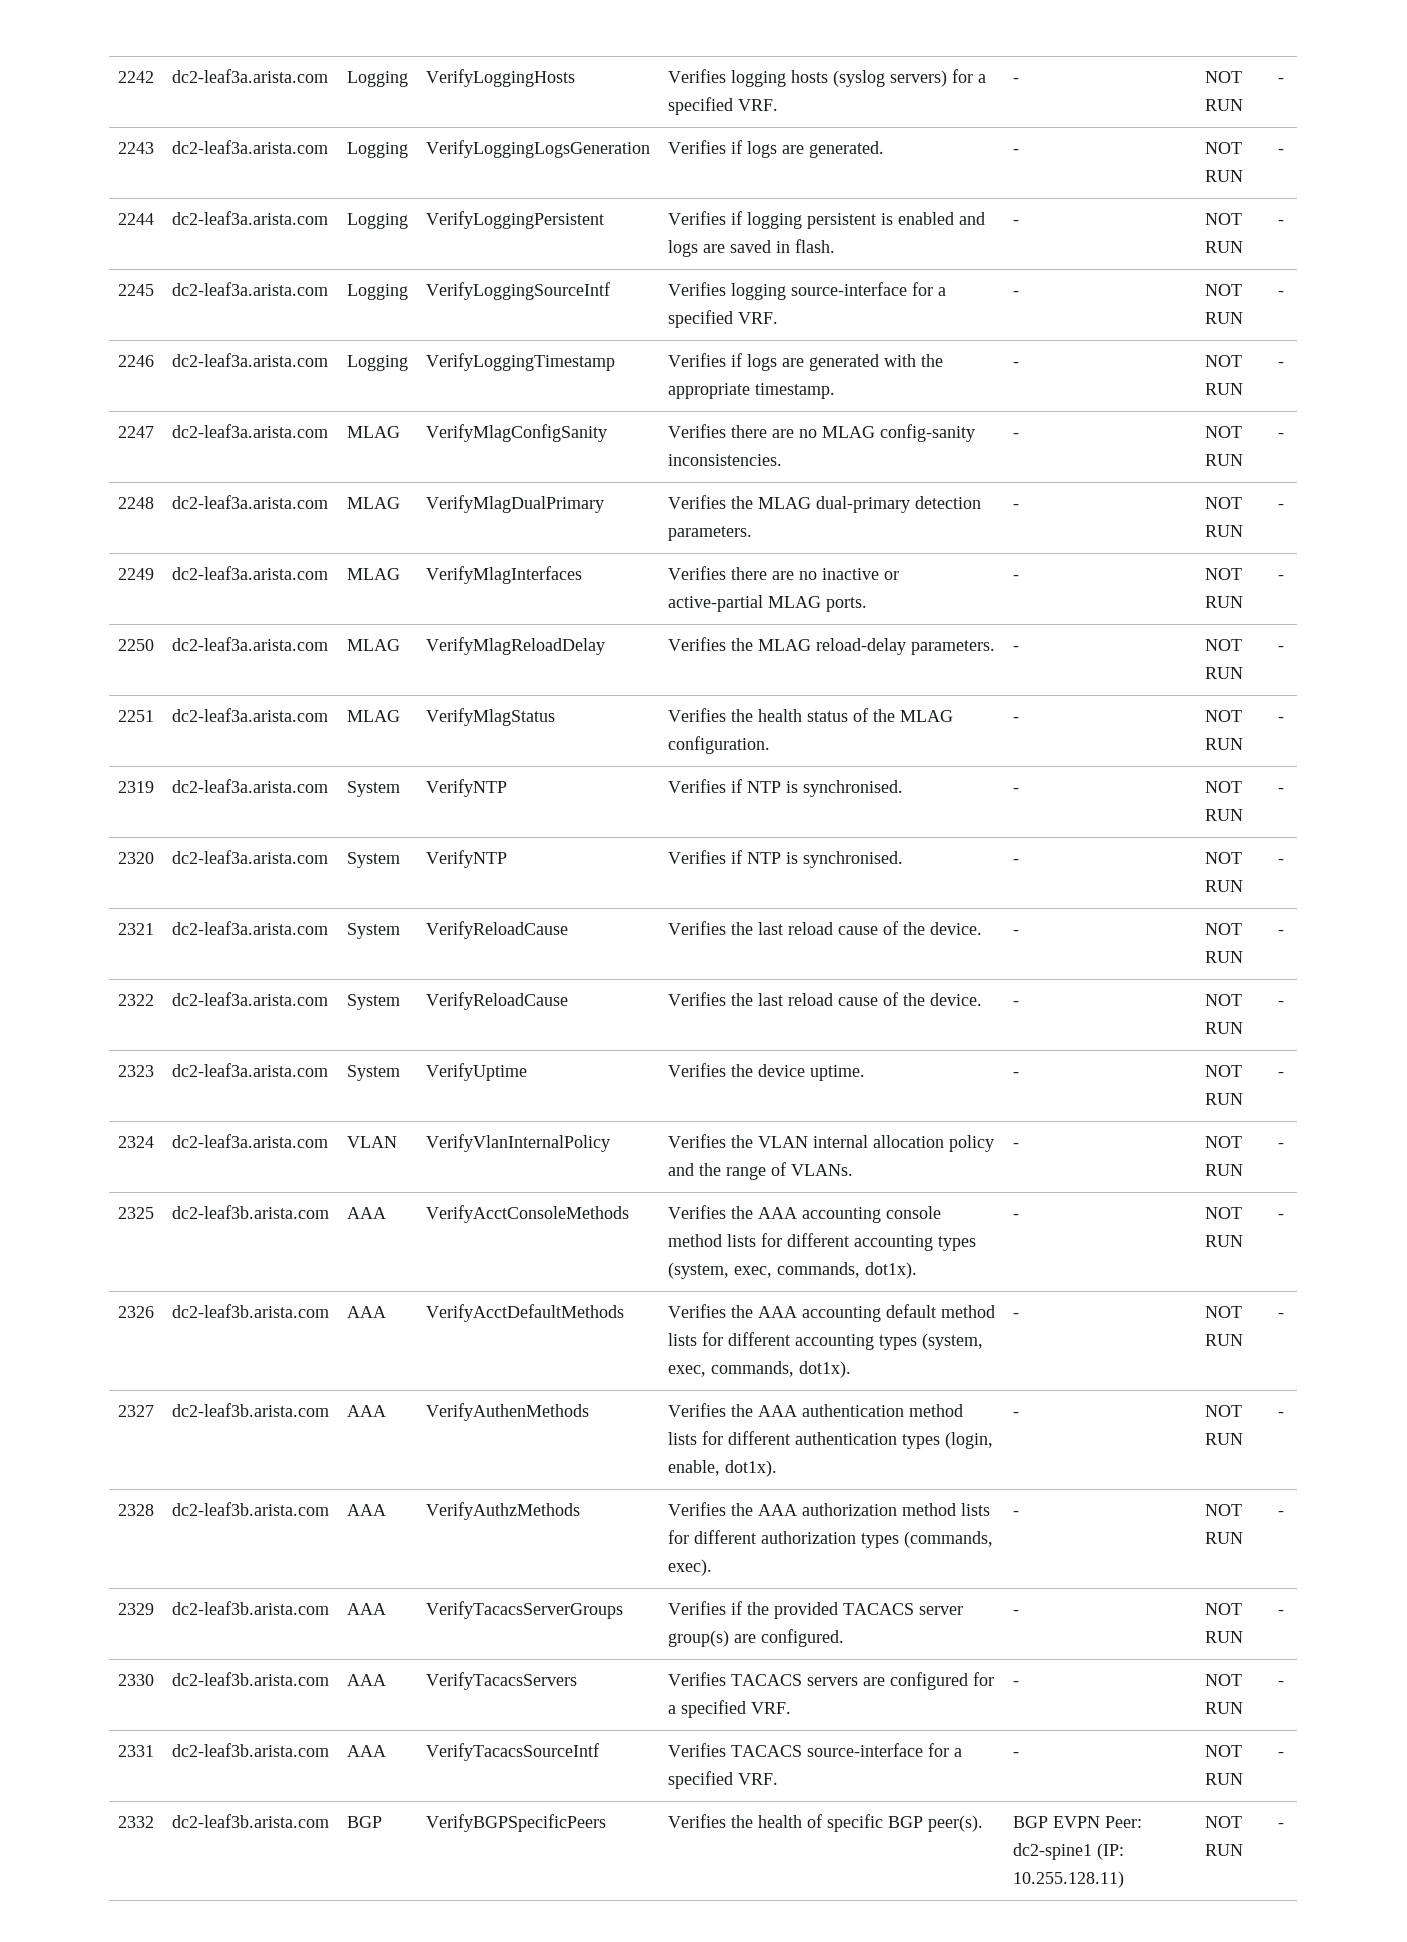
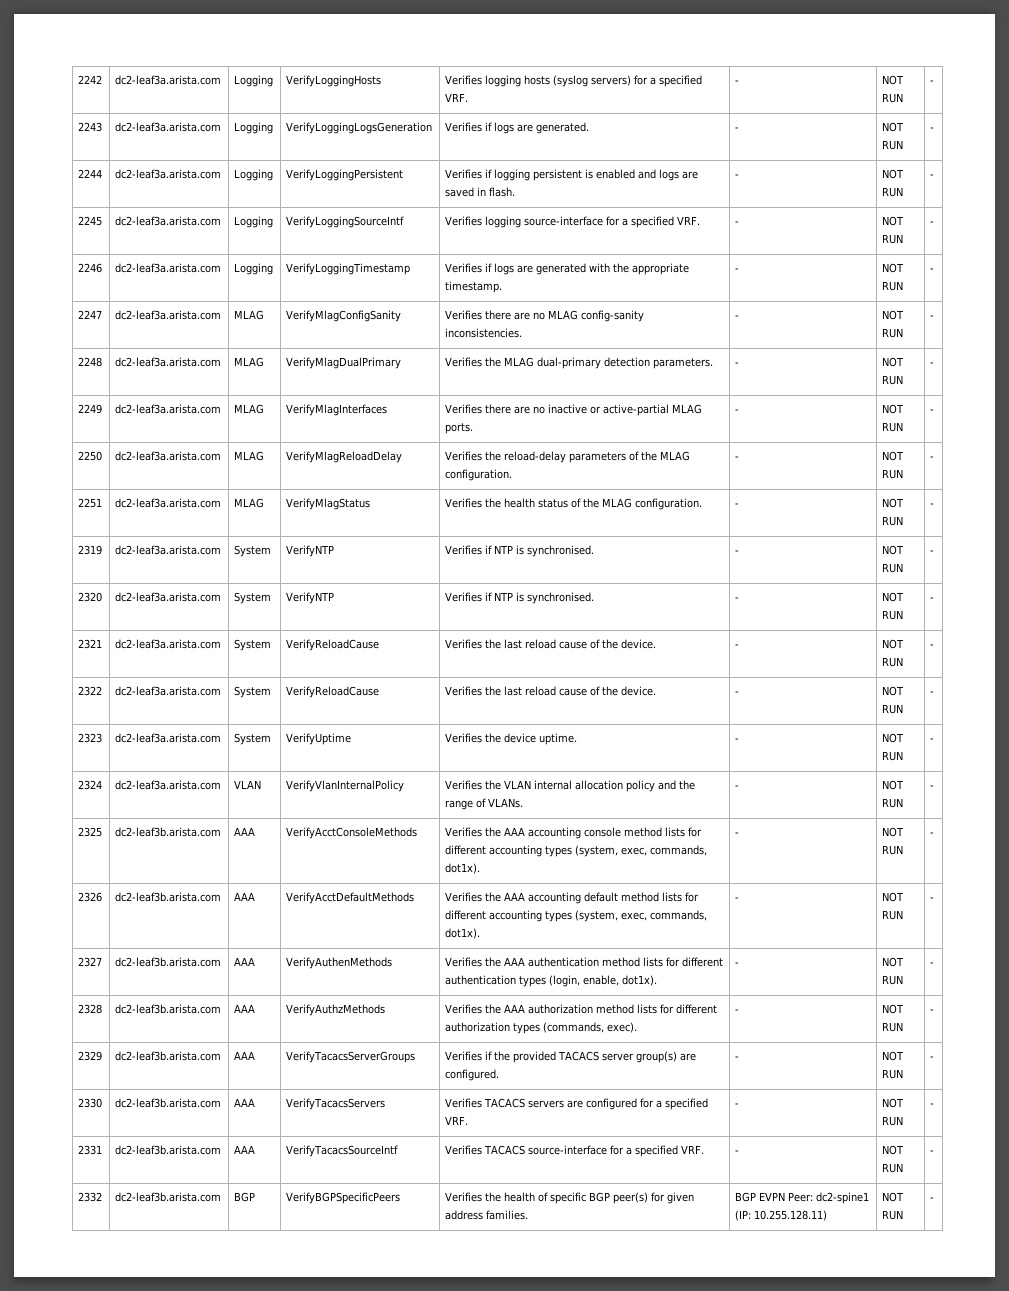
- 2250 | dc2-leaf3a.arista.com | MLAG | VerifyMlagReloadDelay | Verifies the MLAG reload-delay parameters. | - | NOT RUN | -
+ 2250 | dc2-leaf3a.arista.com | MLAG | VerifyMlagReloadDelay | Verifies the reload-delay parameters of the MLAG configuration. | - | NOT RUN | -
- 2332 | dc2-leaf3b.arista.com | BGP | VerifyBGPSpecificPeers | Verifies the health of specific BGP peer(s). | BGP EVPN Peer: dc2-spine1 (IP: 10.255.128.11) | NOT RUN | -
+ 2332 | dc2-leaf3b.arista.com | BGP | VerifyBGPSpecificPeers | Verifies the health of specific BGP peer(s) for given address families. | BGP EVPN Peer: dc2-spine1 (IP: 10.255.128.11) | NOT RUN | -

